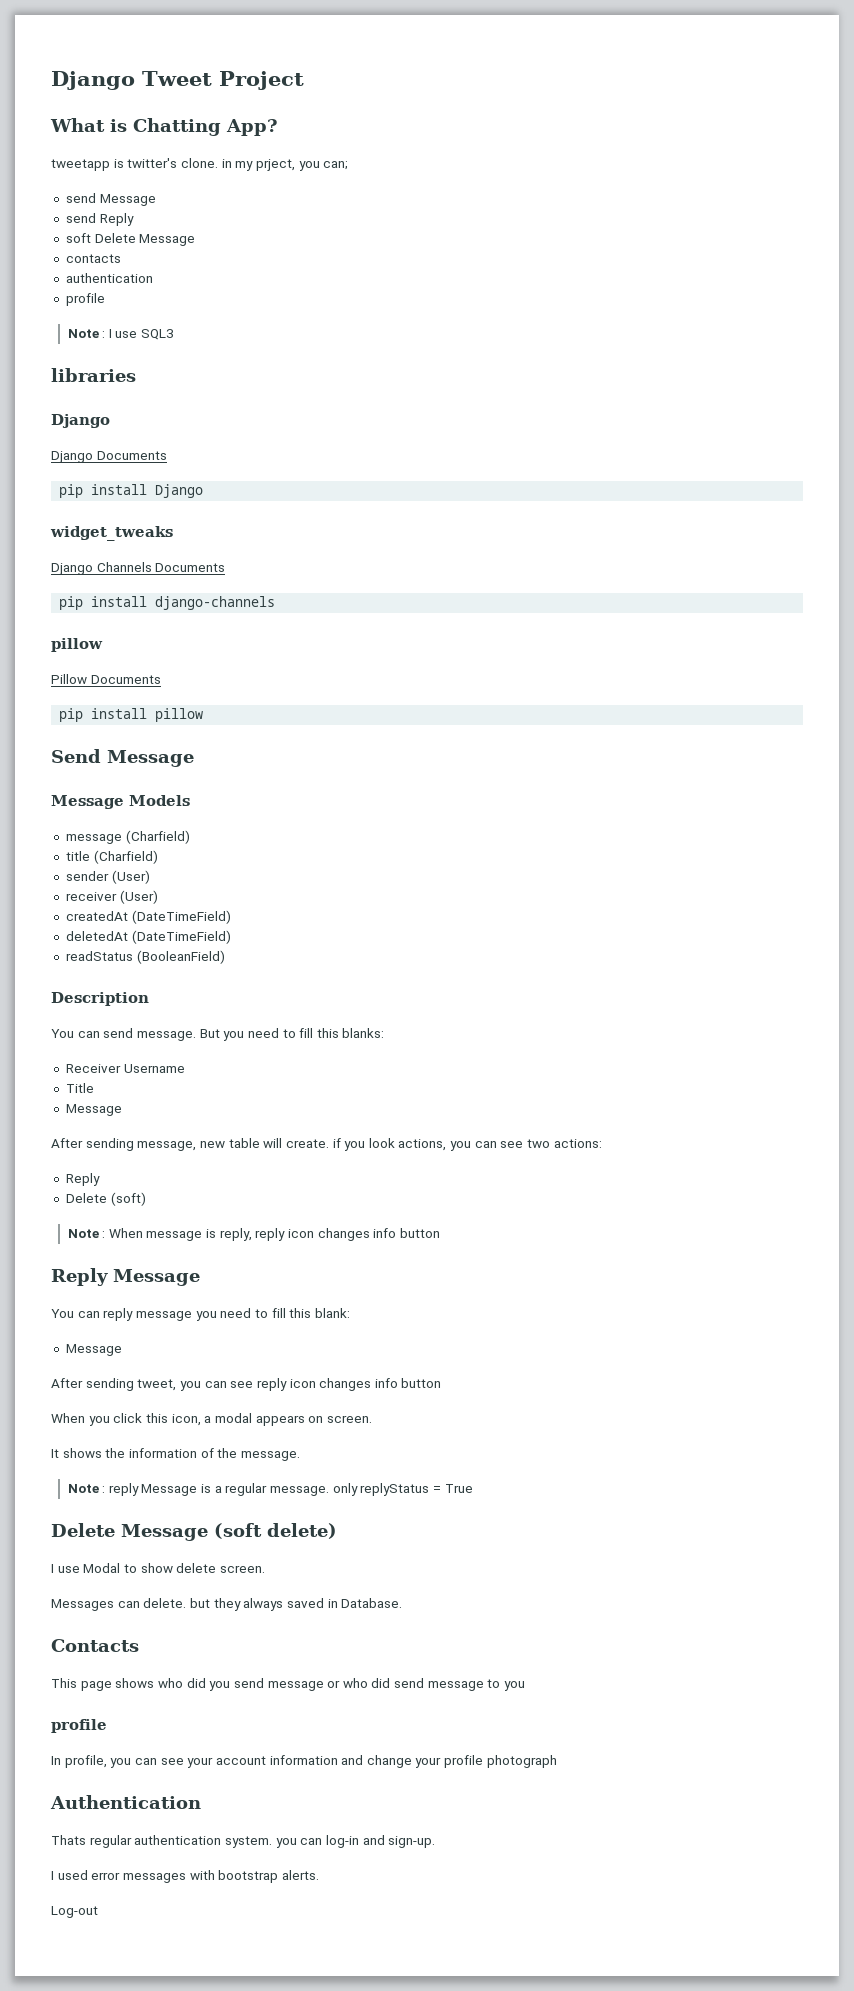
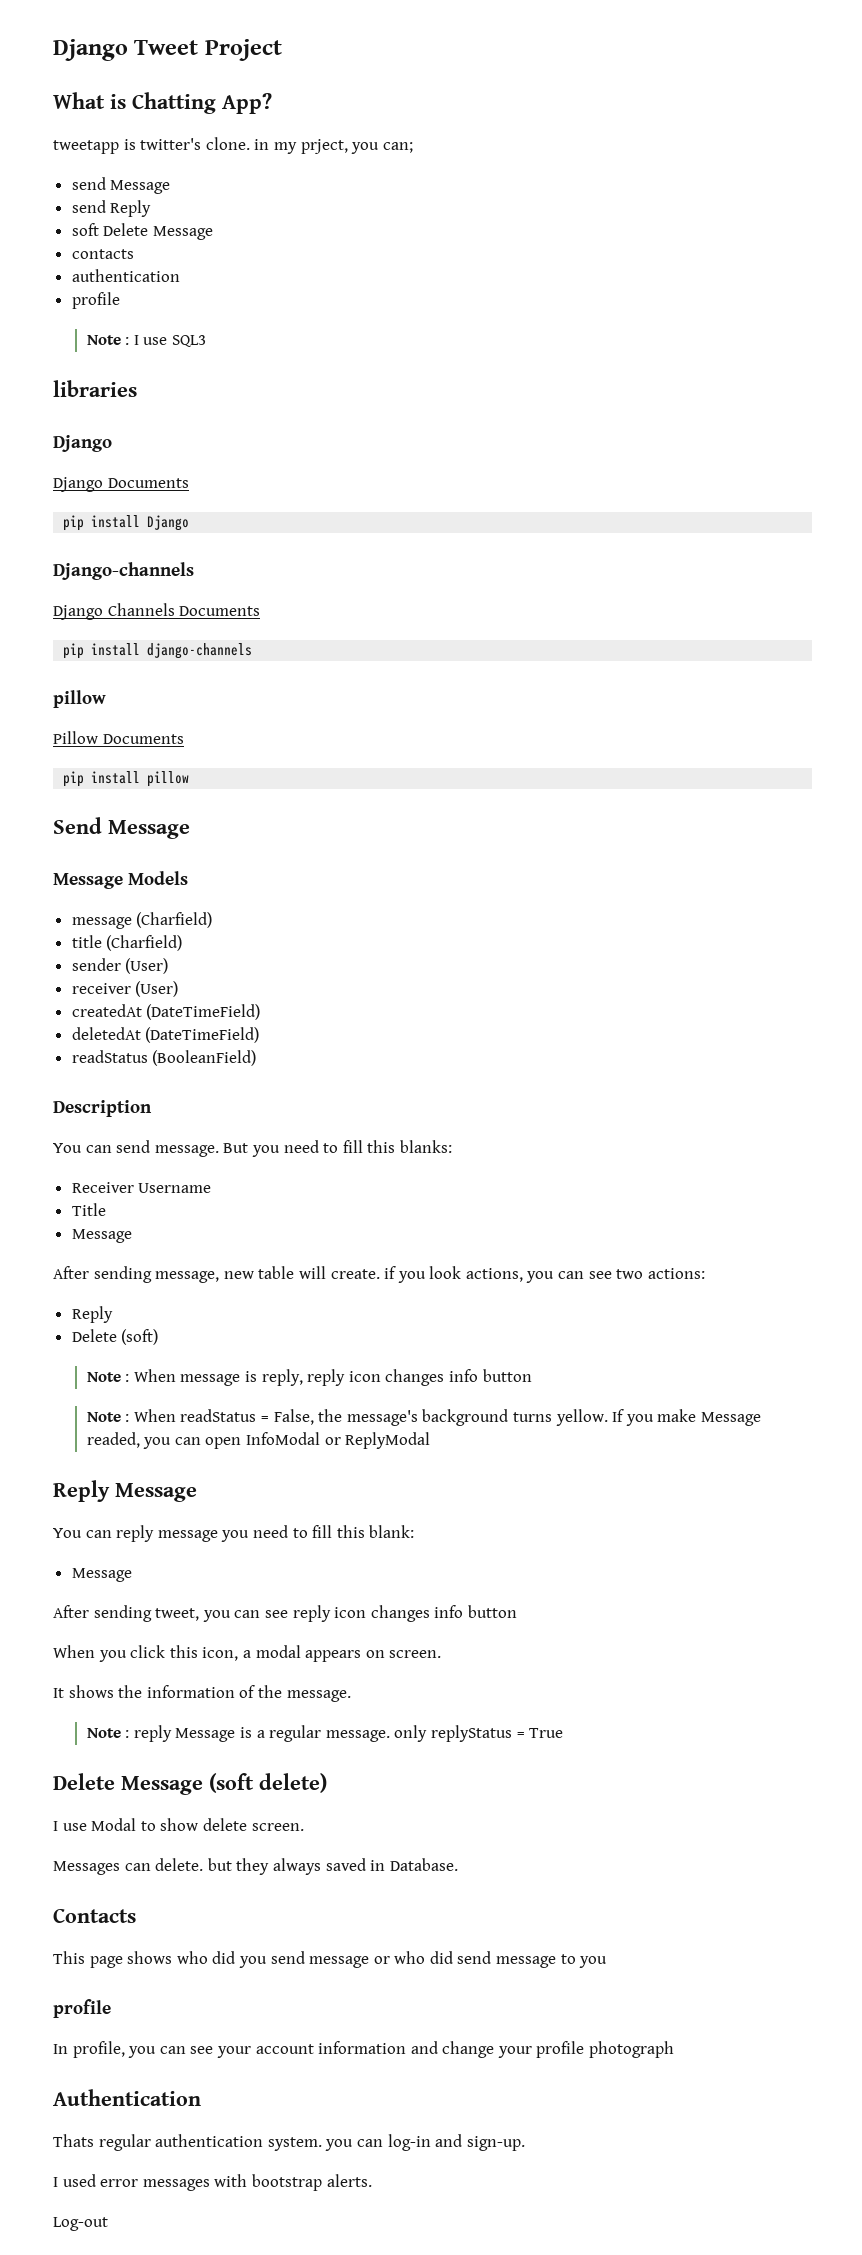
- widget_tweaks
+ Django-channels
+ Note : When readStatus = False, the message's background turns yellow. If you make Message readed, you can open InfoModal or ReplyModal

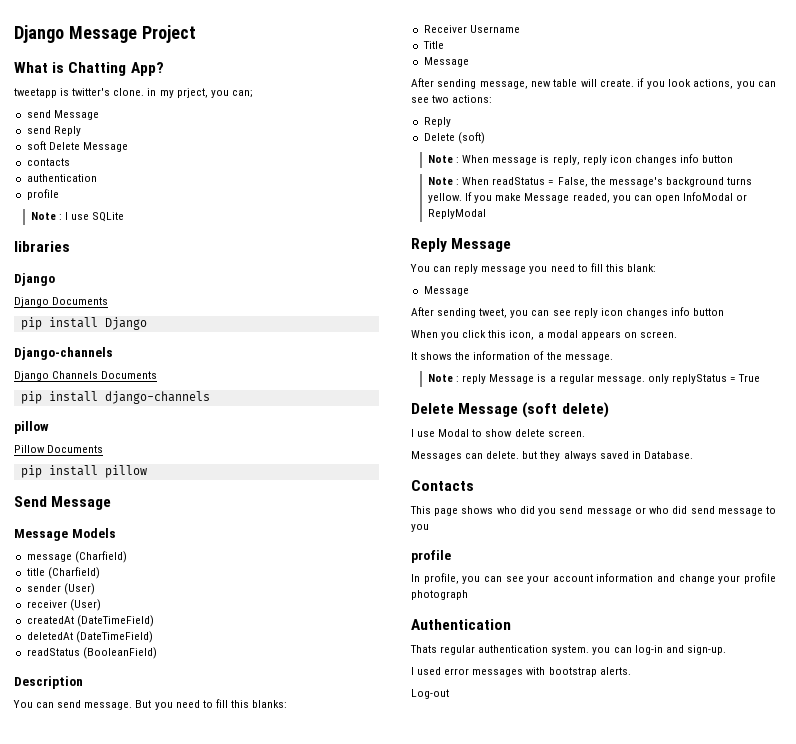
- Django Tweet Project
+ Django Message Project
- Note : I use SQL3
+ Note : I use SQLite

